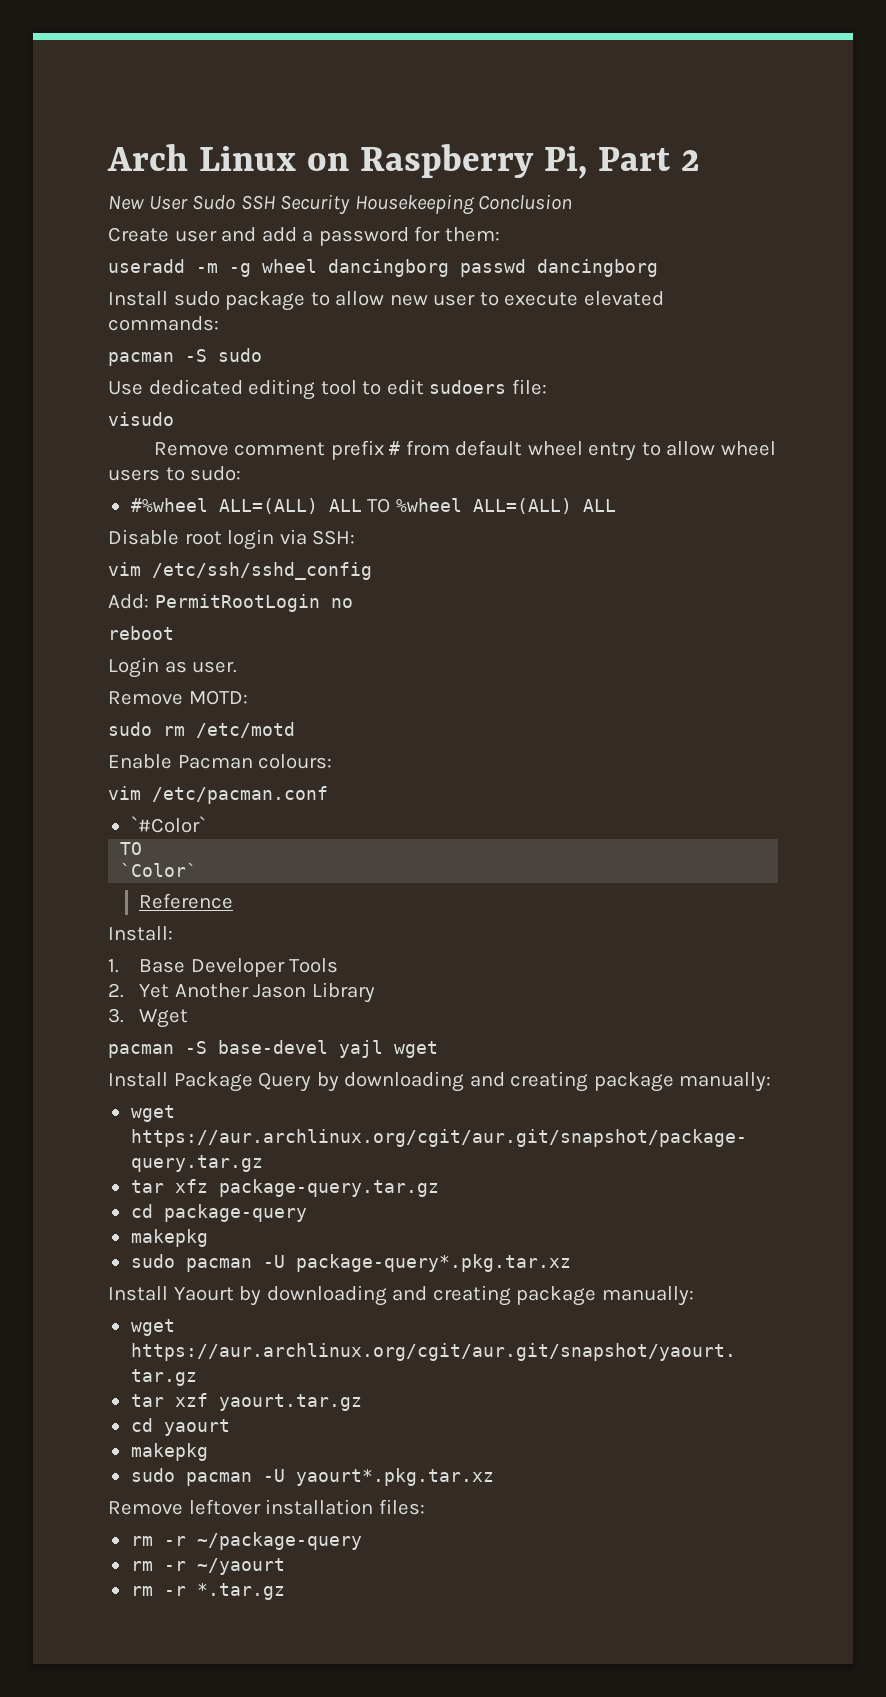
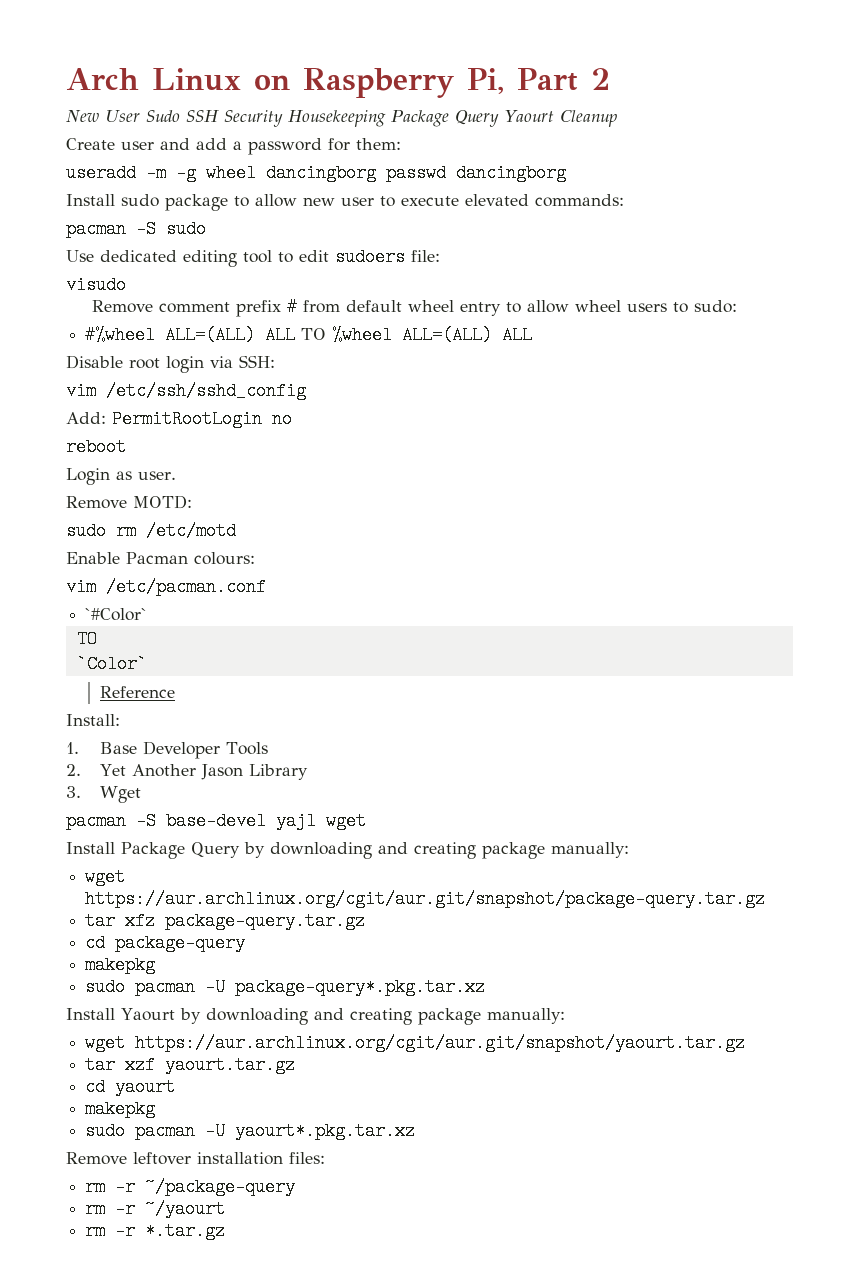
- New User Sudo SSH Security Housekeeping Conclusion
+ New User Sudo SSH Security Housekeeping Package Query Yaourt Cleanup

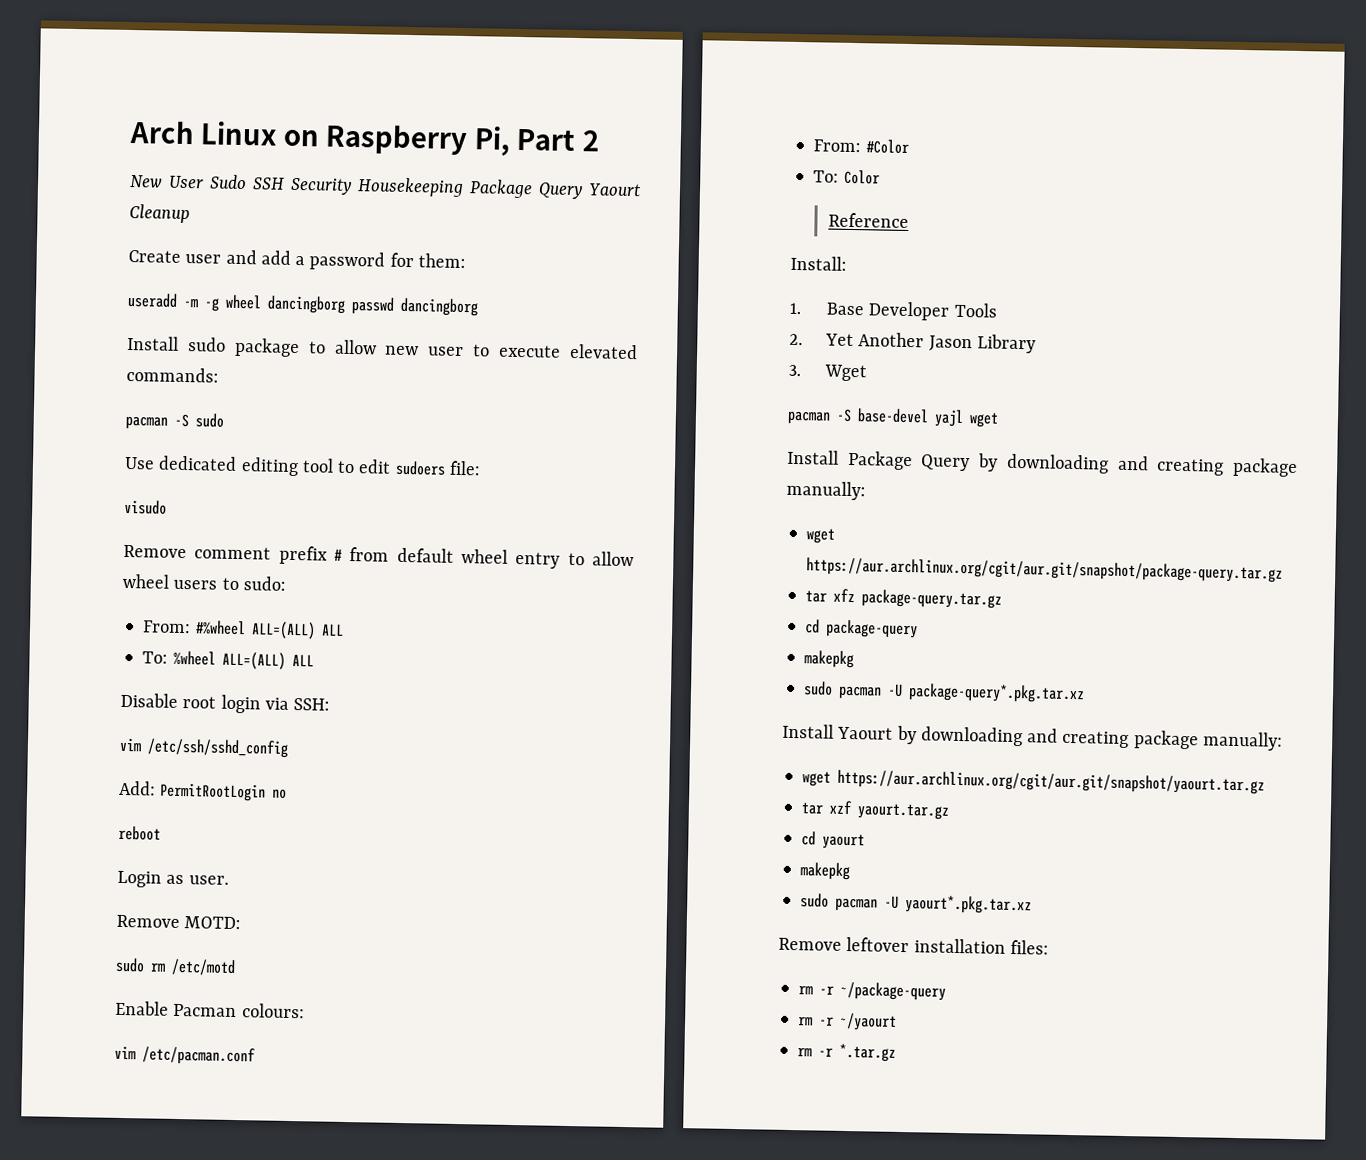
- #%wheel ALL=(ALL) ALL TO %wheel ALL=(ALL) ALL
+ From: #%wheel ALL=(ALL) ALL
+ To: %wheel ALL=(ALL) ALL
- `#Color`
- TO
- `Color`
+ From: #Color
+ To: Color

